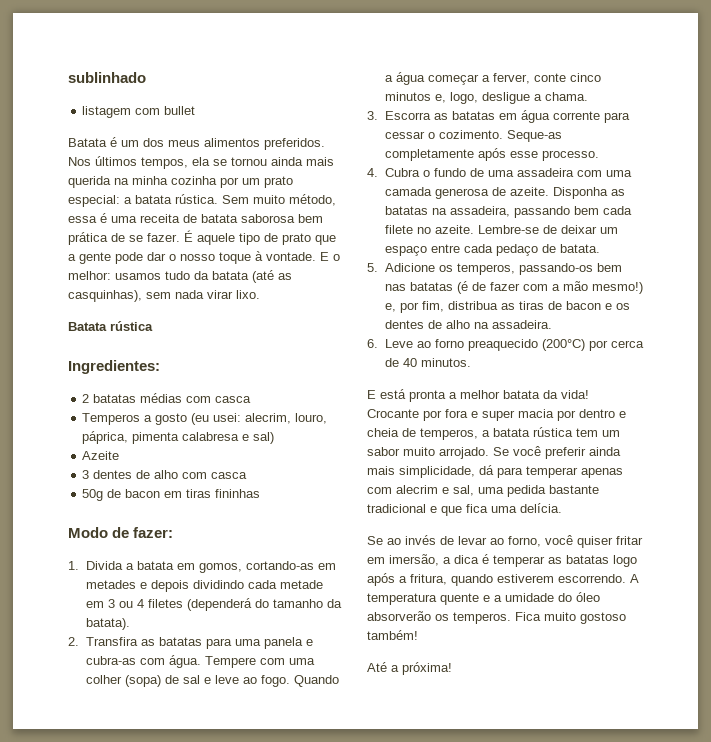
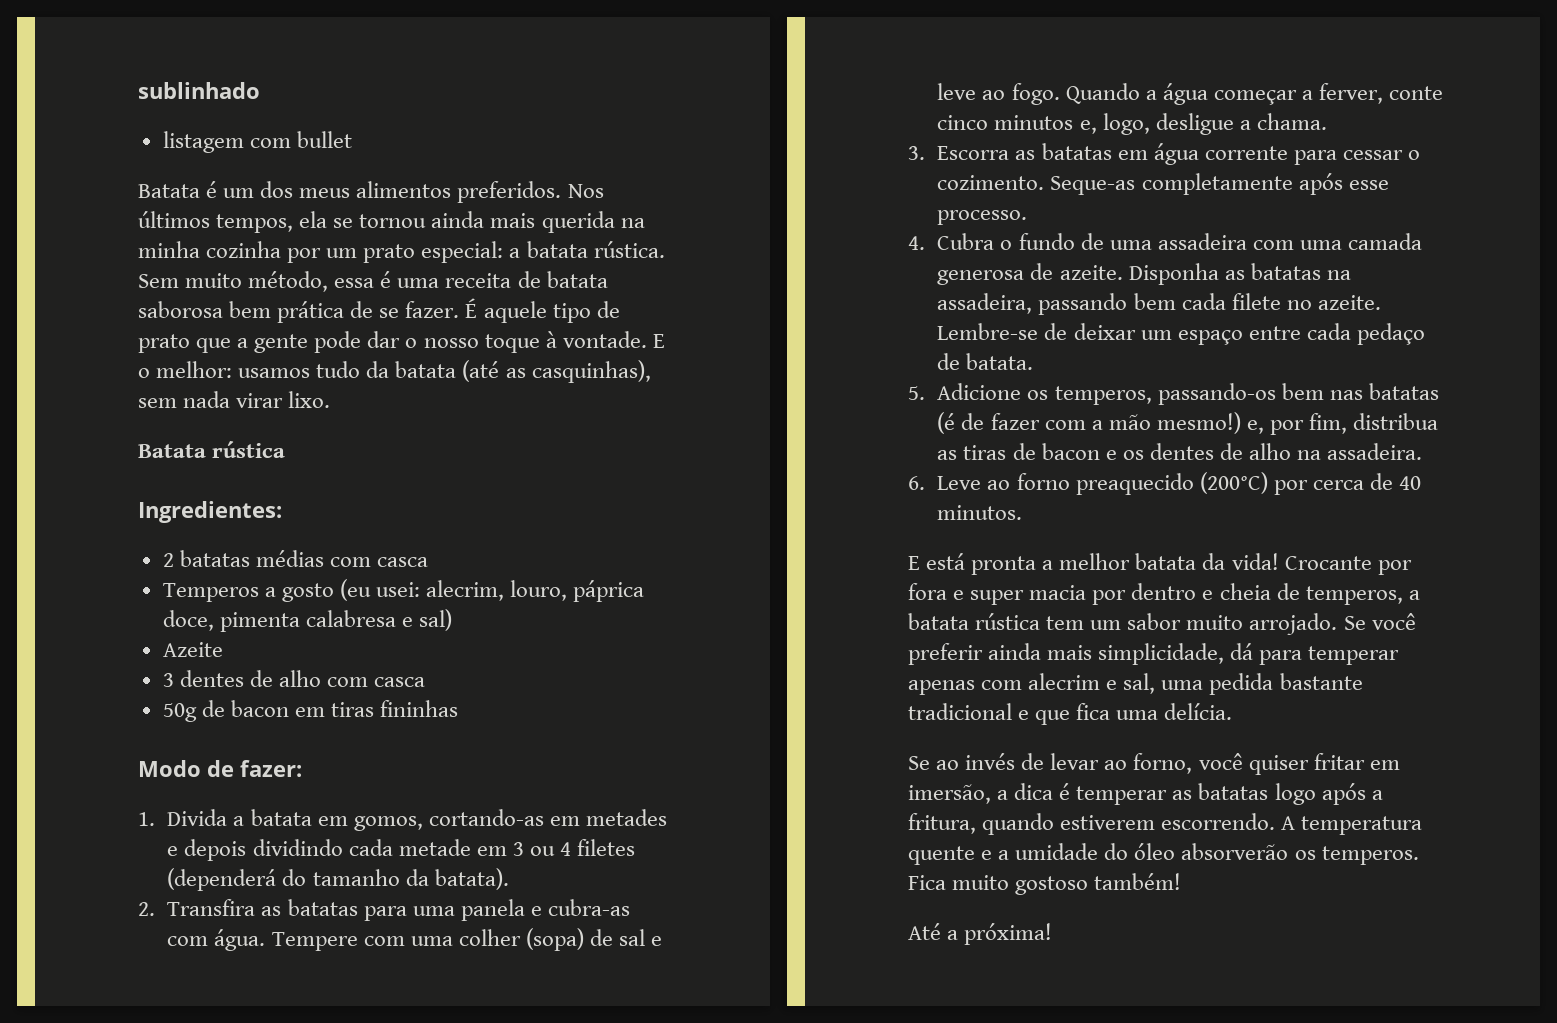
- Temperos a gosto (eu usei: alecrim, louro, páprica, pimenta calabresa e sal)
+ Temperos a gosto (eu usei: alecrim, louro, páprica doce, pimenta calabresa e sal)

